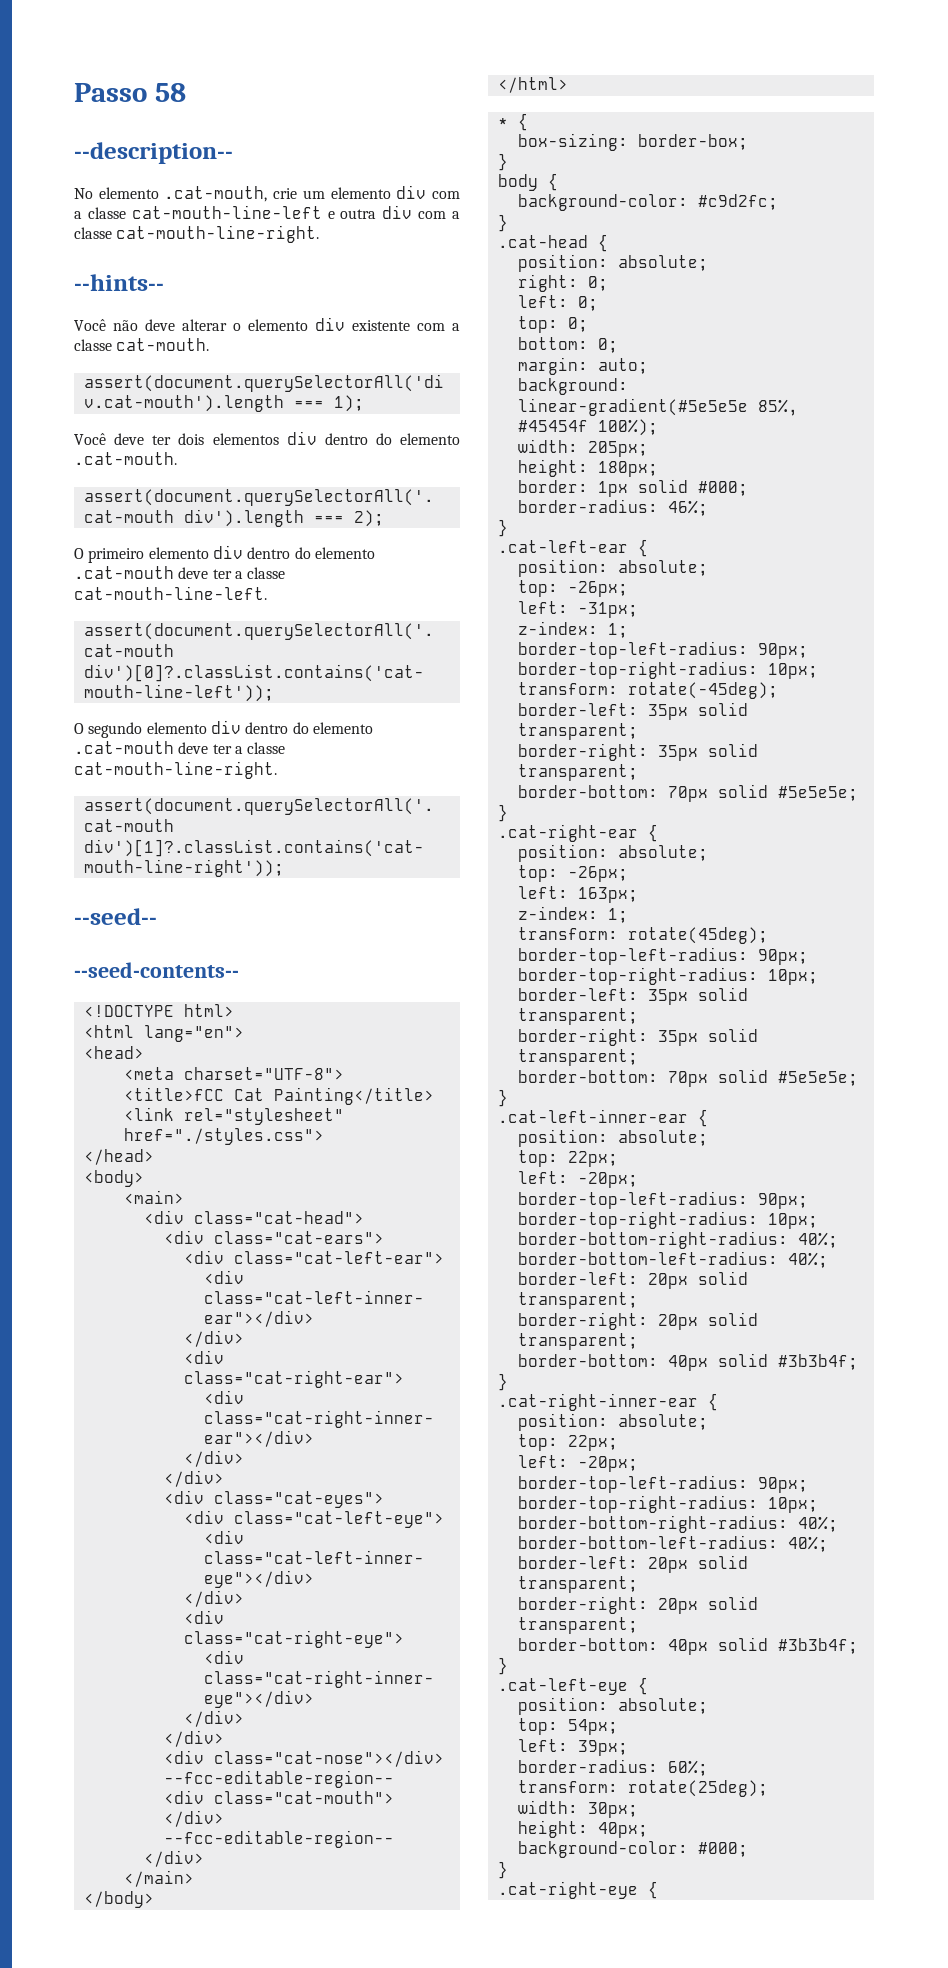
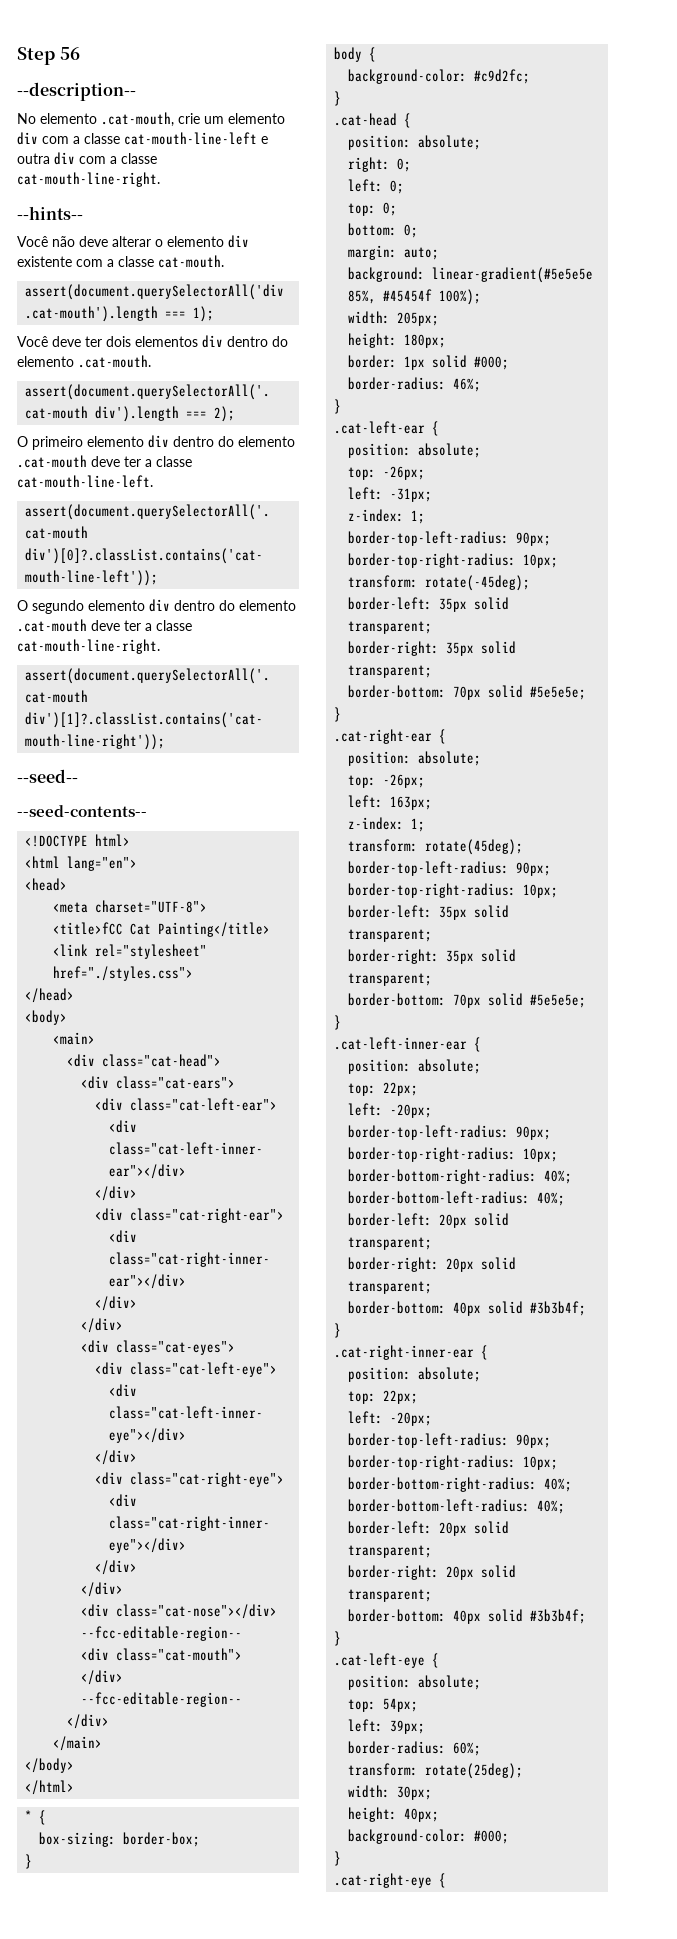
- Passo 58
+ Step 56

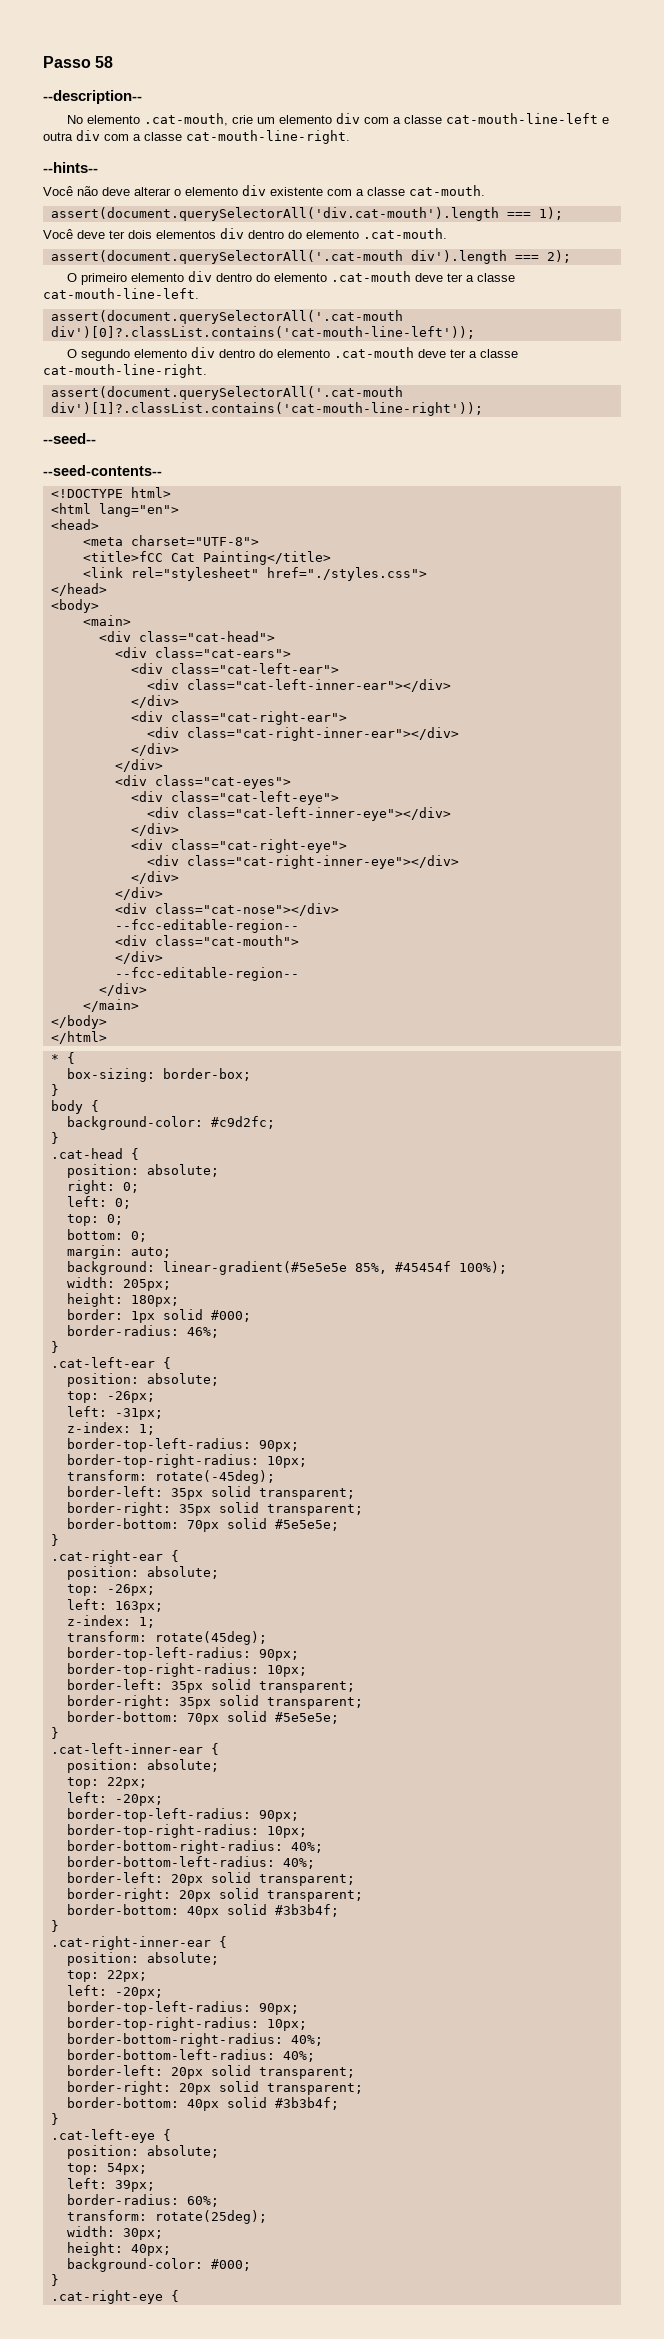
- Step 56
+ Passo 58

